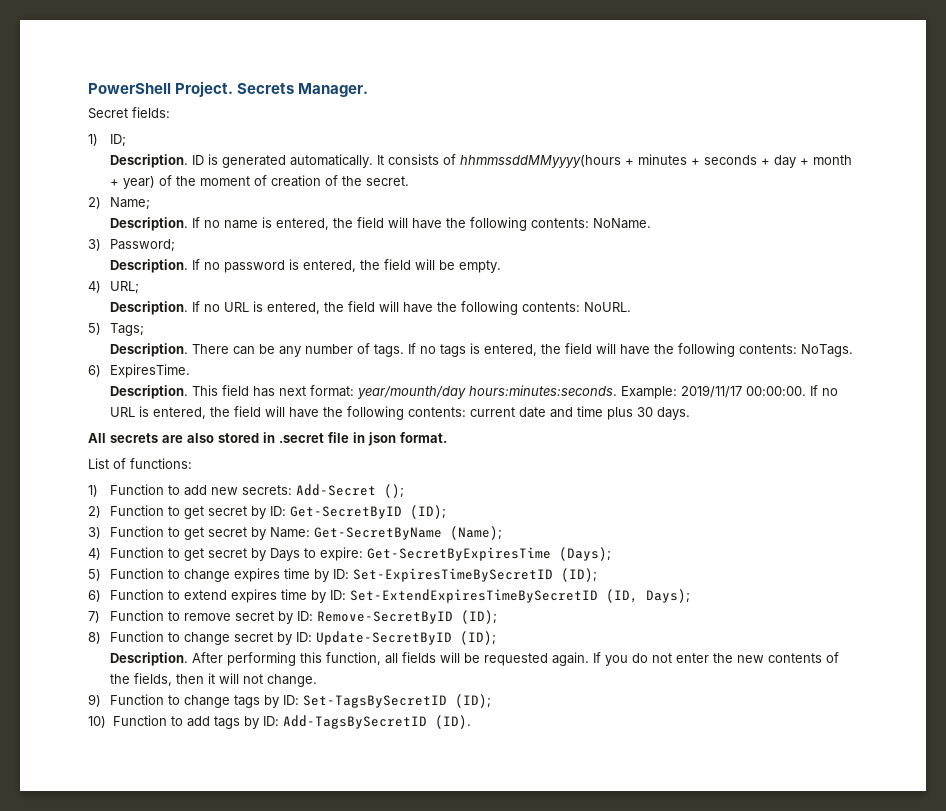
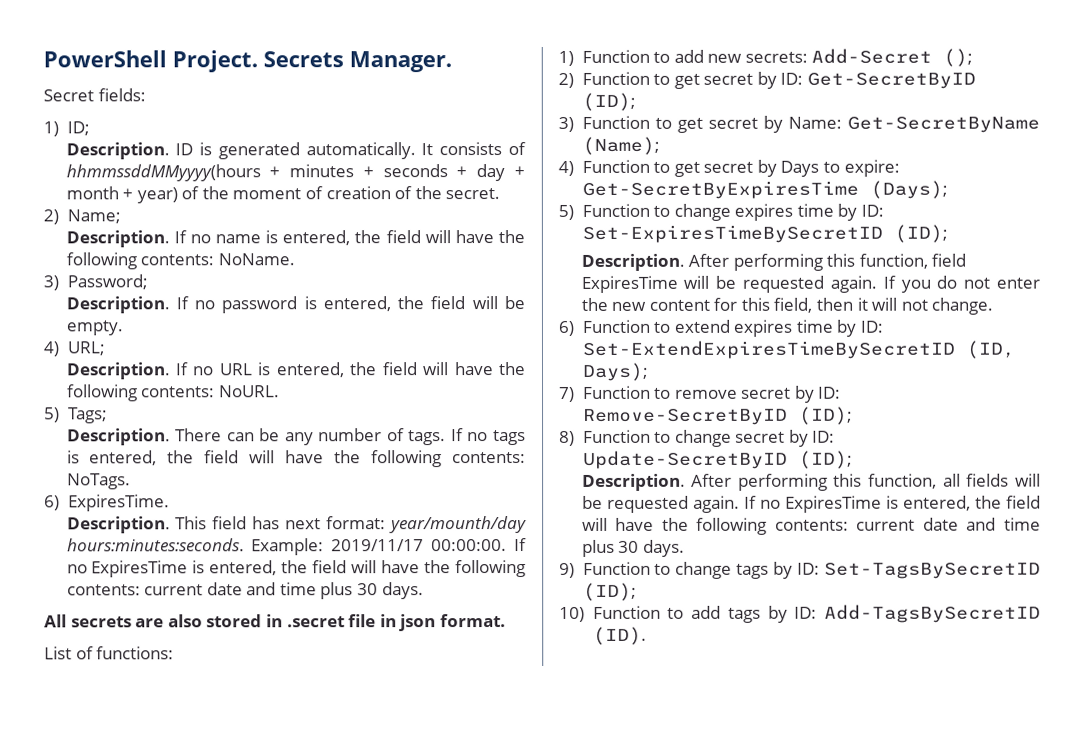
- Example: 2019/11/17 00:00:00. If no URL is entered, the field will have the following contents: current date and time plus 30 days.
+ Example: 2019/11/17 00:00:00. If no ExpiresTime is entered, the field will have the following contents: current date and time plus 30 days.
+ Description. After performing this function, field ExpiresTime will be requested again. If you do not enter the new content for this field, then it will not change.
- After performing this function, all fields will be requested again. If you do not enter the new contents of the fields, then it will not change.
+ After performing this function, all fields will be requested again. If no ExpiresTime is entered, the field will have the following contents: current date and time plus 30 days.

